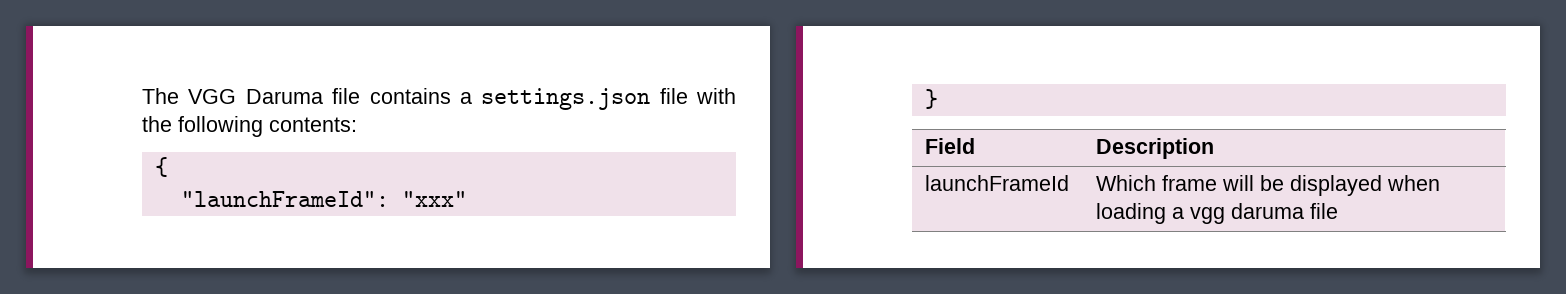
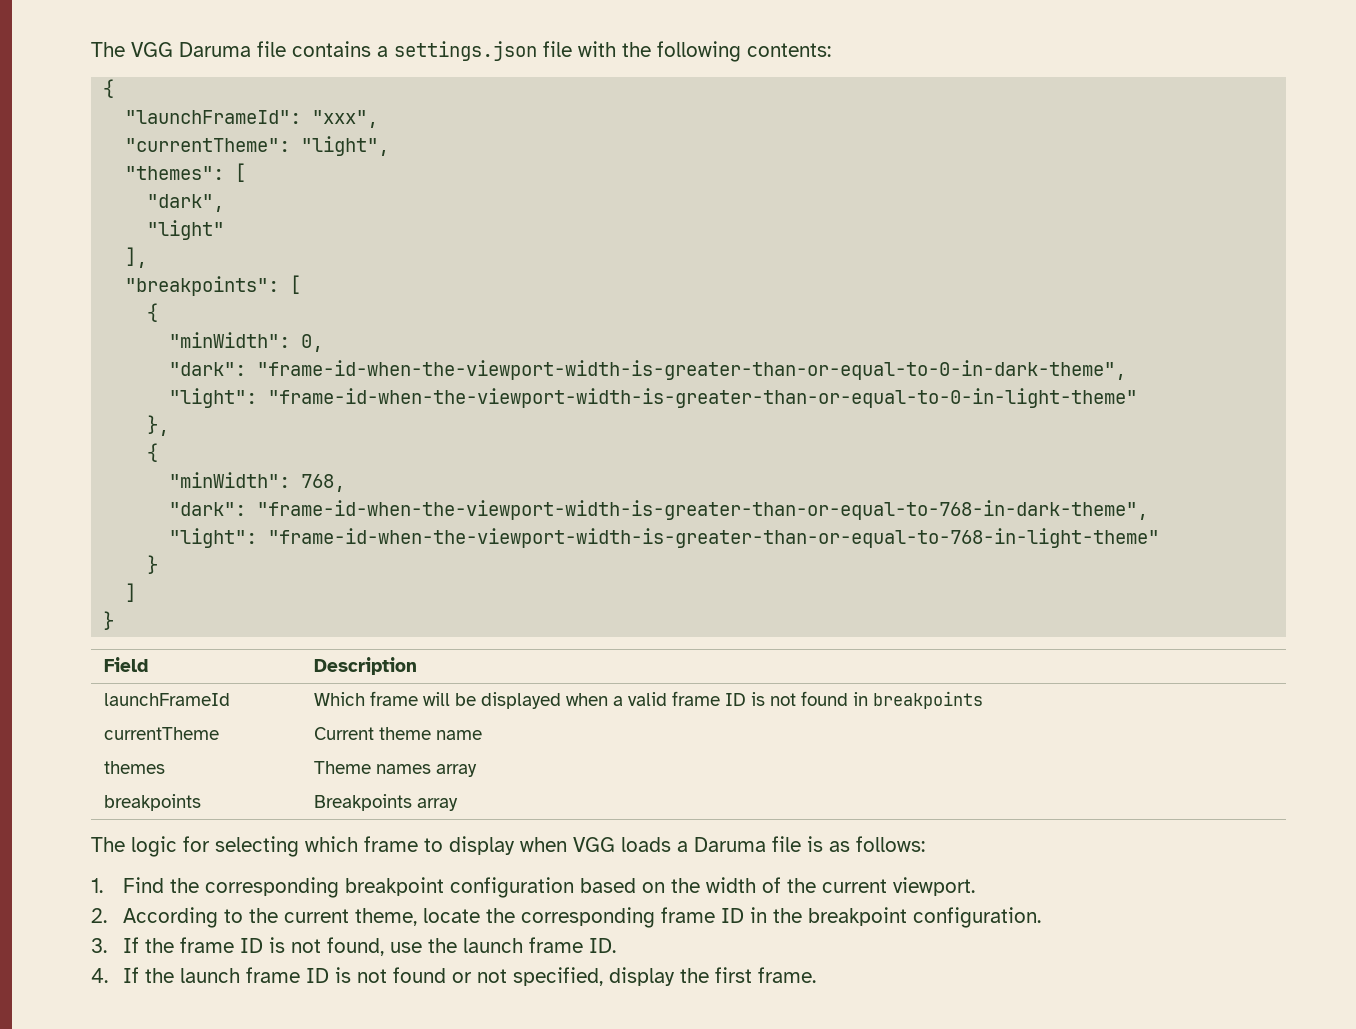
- "launchFrameId": "xxx"
+ "launchFrameId": "xxx",
+ "currentTheme": "light",
+ "themes": [
+ "dark",
+ "light"
+ ],
+ "breakpoints": [
+ {
+ "minWidth": 0,
+ "dark": "frame-id-when-the-viewport-width-is-greater-than-or-equal-to-0-in-dark-theme",
+ "light": "frame-id-when-the-viewport-width-is-greater-than-or-equal-to-0-in-light-theme"
+ },
+ {
+ "minWidth": 768,
+ "dark": "frame-id-when-the-viewport-width-is-greater-than-or-equal-to-768-in-dark-theme",
+ "light": "frame-id-when-the-viewport-width-is-greater-than-or-equal-to-768-in-light-theme"
+ }
+ ]
- launchFrameId | Which frame will be displayed when loading a vgg daruma file
+ launchFrameId | Which frame will be displayed when a valid frame ID is not found in breakpoints
+ currentTheme | Current theme name
+ themes | Theme names array
+ breakpoints | Breakpoints array
+ The logic for selecting which frame to display when VGG loads a Daruma file is as follows:
+ 1. Find the corresponding breakpoint configuration based on the width of the current viewport.
+ 2. According to the current theme, locate the corresponding frame ID in the breakpoint configuration.
+ 3. If the frame ID is not found, use the launch frame ID.
+ 4. If the launch frame ID is not found or not specified, display the first frame.

